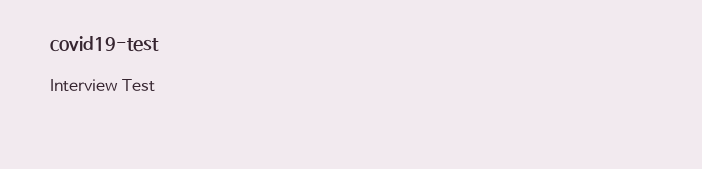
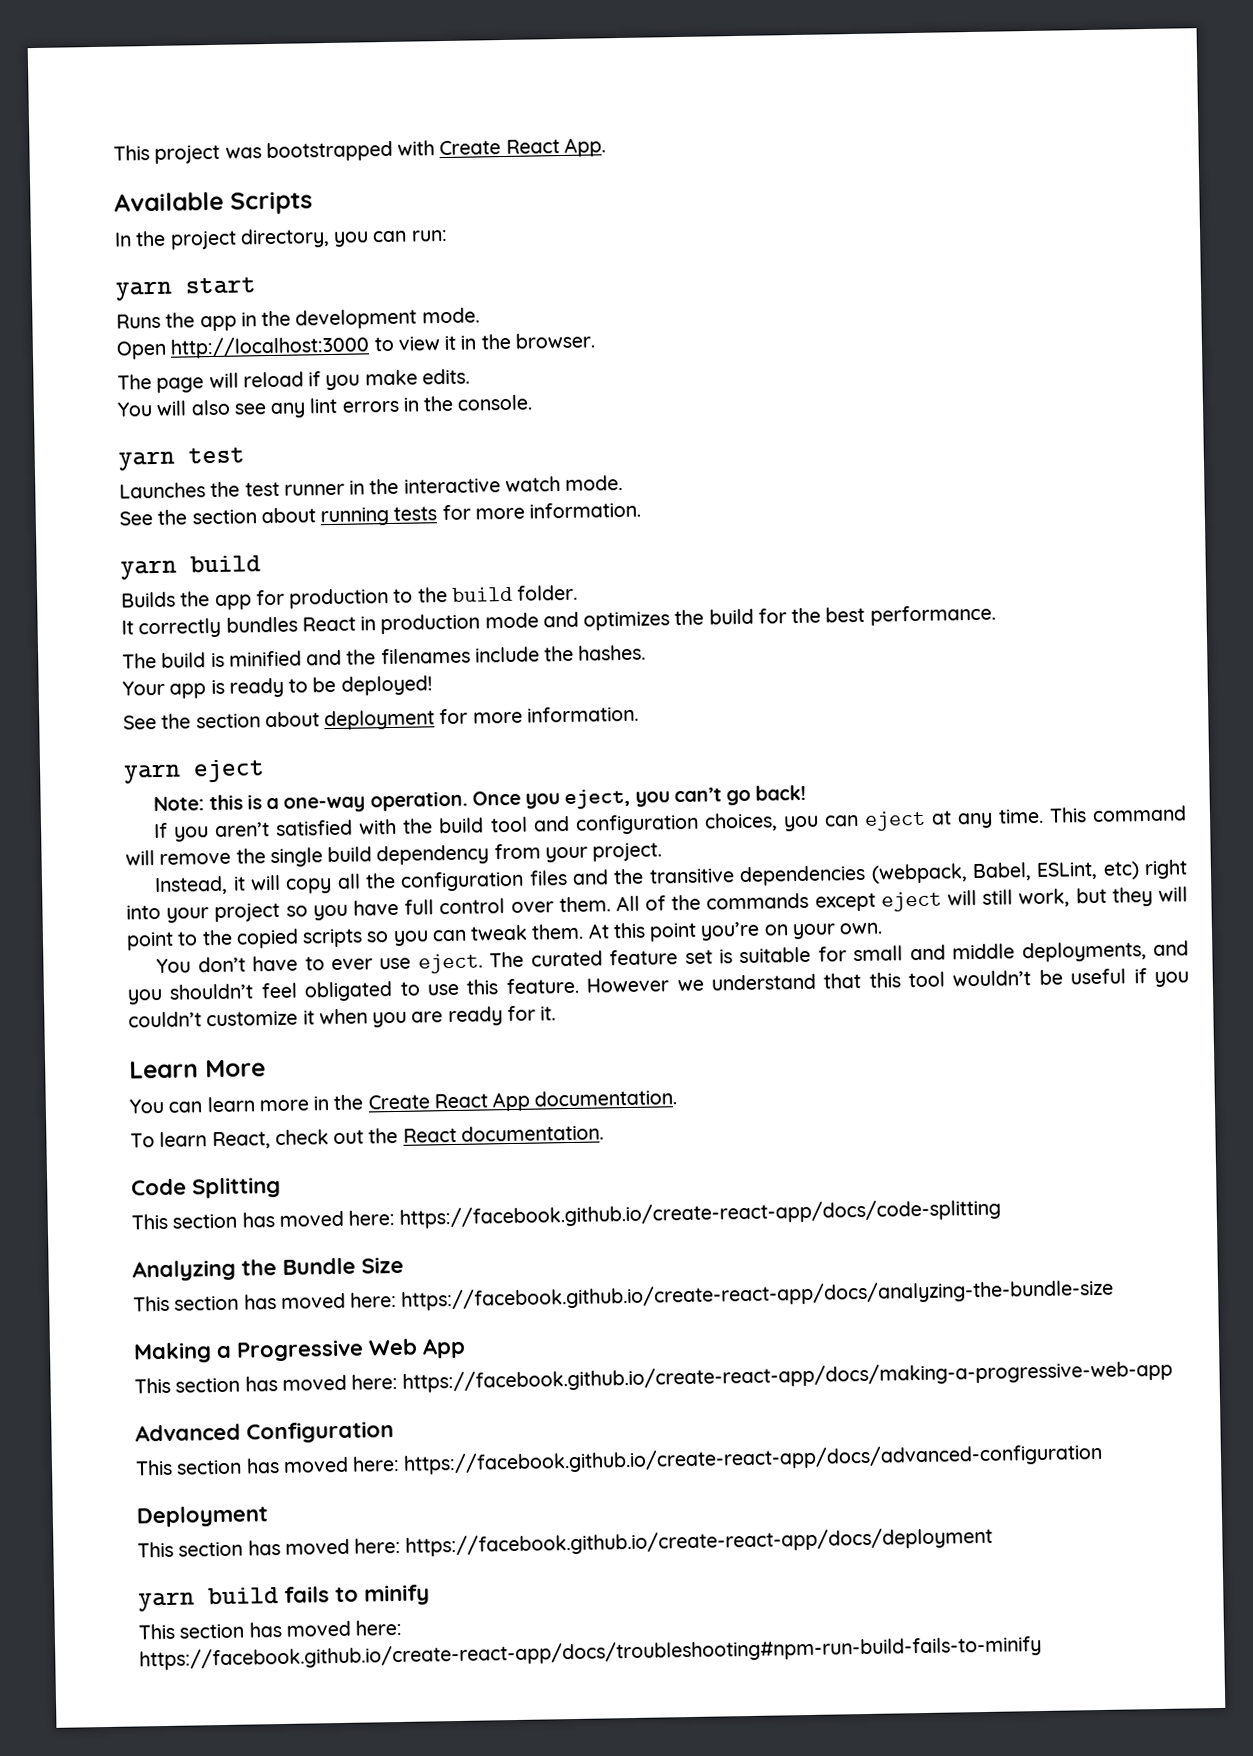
- covid19-test
- Interview Test
+ This project was bootstrapped with Create React App.
+ Available Scripts
+ In the project directory, you can run:
+ yarn start
+ Runs the app in the development mode.
+ Open http://localhost:3000 to view it in the browser.
+ The page will reload if you make edits.
+ You will also see any lint errors in the console.
+ yarn test
+ Launches the test runner in the interactive watch mode.
+ See the section about running tests for more information.
+ yarn build
+ Builds the app for production to the build folder.
+ It correctly bundles React in production mode and optimizes the build for the best performance.
+ The build is minified and the filenames include the hashes.
+ Your app is ready to be deployed!
+ See the section about deployment for more information.
+ yarn eject
+ Note: this is a one-way operation. Once you eject, you can’t go back!
+ If you aren’t satisfied with the build tool and configuration choices, you can eject at any time. This command will remove the single build dependency from your project.
+ Instead, it will copy all the configuration files and the transitive dependencies (webpack, Babel, ESLint, etc) right into your project so you have full control over them. All of the commands except eject will still work, but they will point to the copied scripts so you can tweak them. At this point you’re on your own.
+ You don’t have to ever use eject. The curated feature set is suitable for small and middle deployments, and you shouldn’t feel obligated to use this feature. However we understand that this tool wouldn’t be useful if you couldn’t customize it when you are ready for it.
+ Learn More
+ You can learn more in the Create React App documentation.
+ To learn React, check out the React documentation.
+ Code Splitting
+ This section has moved here: https://facebook.github.io/create-react-app/docs/code-splitting
+ Analyzing the Bundle Size
+ This section has moved here: https://facebook.github.io/create-react-app/docs/analyzing-the-bundle-size
+ Making a Progressive Web App
+ This section has moved here: https://facebook.github.io/create-react-app/docs/making-a-progressive-web-app
+ Advanced Configuration
+ This section has moved here: https://facebook.github.io/create-react-app/docs/advanced-configuration
+ Deployment
+ This section has moved here: https://facebook.github.io/create-react-app/docs/deployment
+ yarn build fails to minify
+ This section has moved here: https://facebook.github.io/create-react-app/docs/troubleshooting#npm-run-build-fails-to-minify

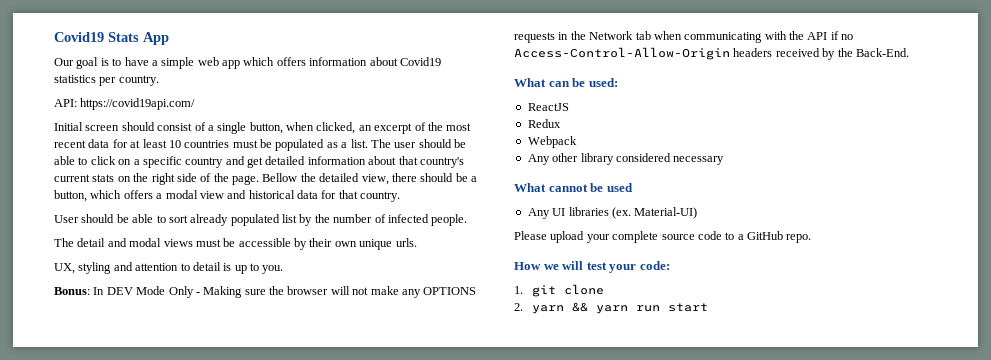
- This project was bootstrapped with Create React App.
- Available Scripts
- In the project directory, you can run:
- yarn start
- Runs the app in the development mode.
- Open http://localhost:3000 to view it in the browser.
- The page will reload if you make edits.
- You will also see any lint errors in the console.
- yarn test
- Launches the test runner in the interactive watch mode.
- See the section about running tests for more information.
- yarn build
- Builds the app for production to the build folder.
- It correctly bundles React in production mode and optimizes the build for the best performance.
- The build is minified and the filenames include the hashes.
- Your app is ready to be deployed!
- See the section about deployment for more information.
- yarn eject
- Note: this is a one-way operation. Once you eject, you can’t go back!
- If you aren’t satisfied with the build tool and configuration choices, you can eject at any time. This command will remove the single build dependency from your project.
- Instead, it will copy all the configuration files and the transitive dependencies (webpack, Babel, ESLint, etc) right into your project so you have full control over them. All of the commands except eject will still work, but they will point to the copied scripts so you can tweak them. At this point you’re on your own.
- You don’t have to ever use eject. The curated feature set is suitable for small and middle deployments, and you shouldn’t feel obligated to use this feature. However we understand that this tool wouldn’t be useful if you couldn’t customize it when you are ready for it.
- Learn More
- You can learn more in the Create React App documentation.
- To learn React, check out the React documentation.
- Code Splitting
- This section has moved here: https://facebook.github.io/create-react-app/docs/code-splitting
- Analyzing the Bundle Size
- This section has moved here: https://facebook.github.io/create-react-app/docs/analyzing-the-bundle-size
- Making a Progressive Web App
- This section has moved here: https://facebook.github.io/create-react-app/docs/making-a-progressive-web-app
- Advanced Configuration
- This section has moved here: https://facebook.github.io/create-react-app/docs/advanced-configuration
- Deployment
- This section has moved here: https://facebook.github.io/create-react-app/docs/deployment
- yarn build fails to minify
- This section has moved here: https://facebook.github.io/create-react-app/docs/troubleshooting#npm-run-build-fails-to-minify
+ Covid19 Stats App
+ Our goal is to have a simple web app which offers information about Covid19 statistics per country.
+ API: https://covid19api.com/
+ Initial screen should consist of a single button, when clicked, an excerpt of the most recent data for at least 10 countries must be populated as a list. The user should be able to click on a specific country and get detailed information about that country's current stats on the right side of the page. Bellow the detailed view, there should be a button, which offers a modal view and historical data for that country.
+ User should be able to sort already populated list by the number of infected people.
+ The detail and modal views must be accessible by their own unique urls.
+ UX, styling and attention to detail is up to you.
+ Bonus: In DEV Mode Only - Making sure the browser will not make any OPTIONS requests in the Network tab when communicating with the API if no Access-Control-Allow-Origin headers received by the Back-End.
+ What can be used:
+ ReactJS
+ Redux
+ Webpack
+ Any other library considered necessary
+ What cannot be used
+ Any UI libraries (ex. Material-UI)
+ Please upload your complete source code to a GitHub repo.
+ How we will test your code:
+ 1. git clone
+ 2. yarn && yarn run start

